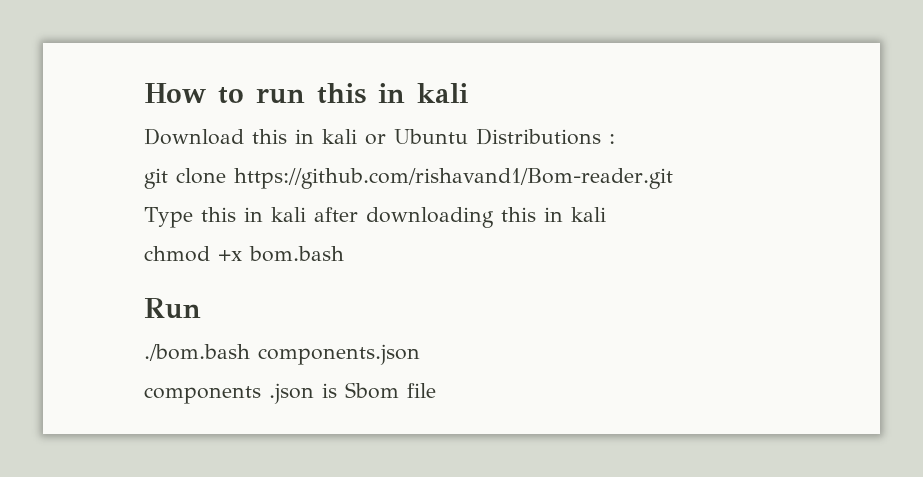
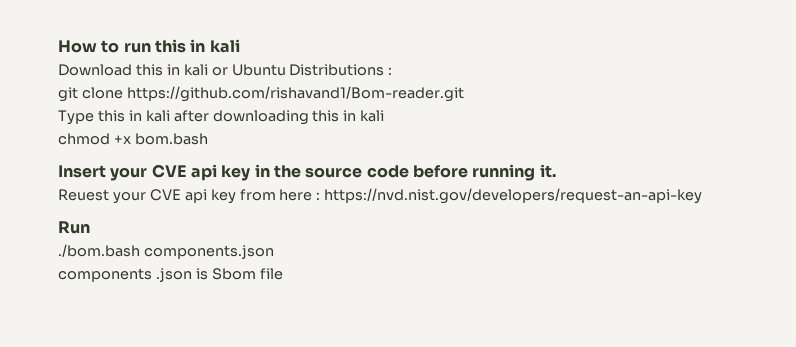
+ Insert your CVE api key in the source code before running it.
+ Reuest your CVE api key from here : https://nvd.nist.gov/developers/request-an-api-key

